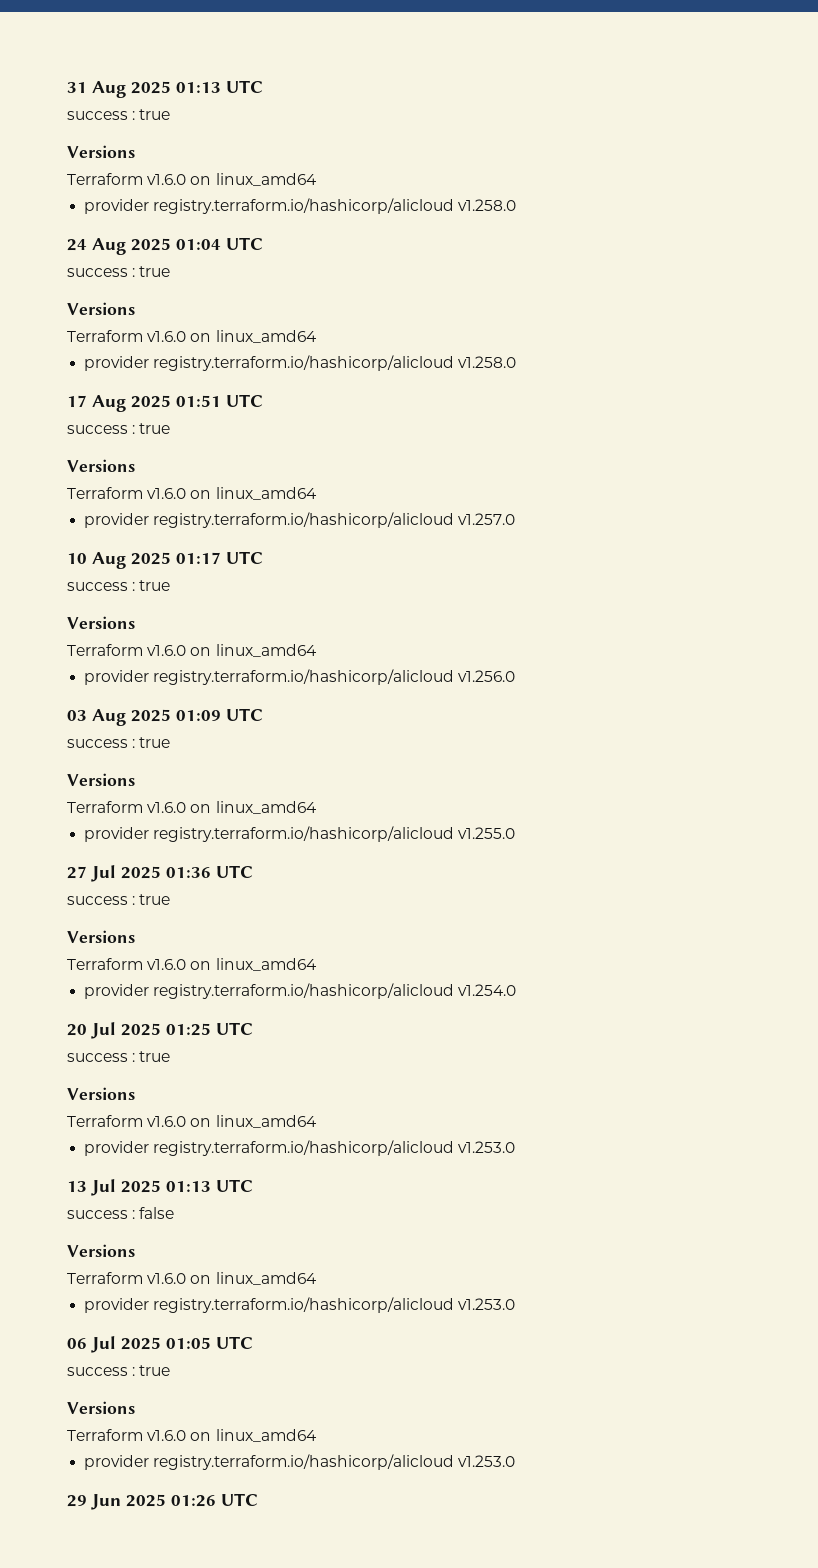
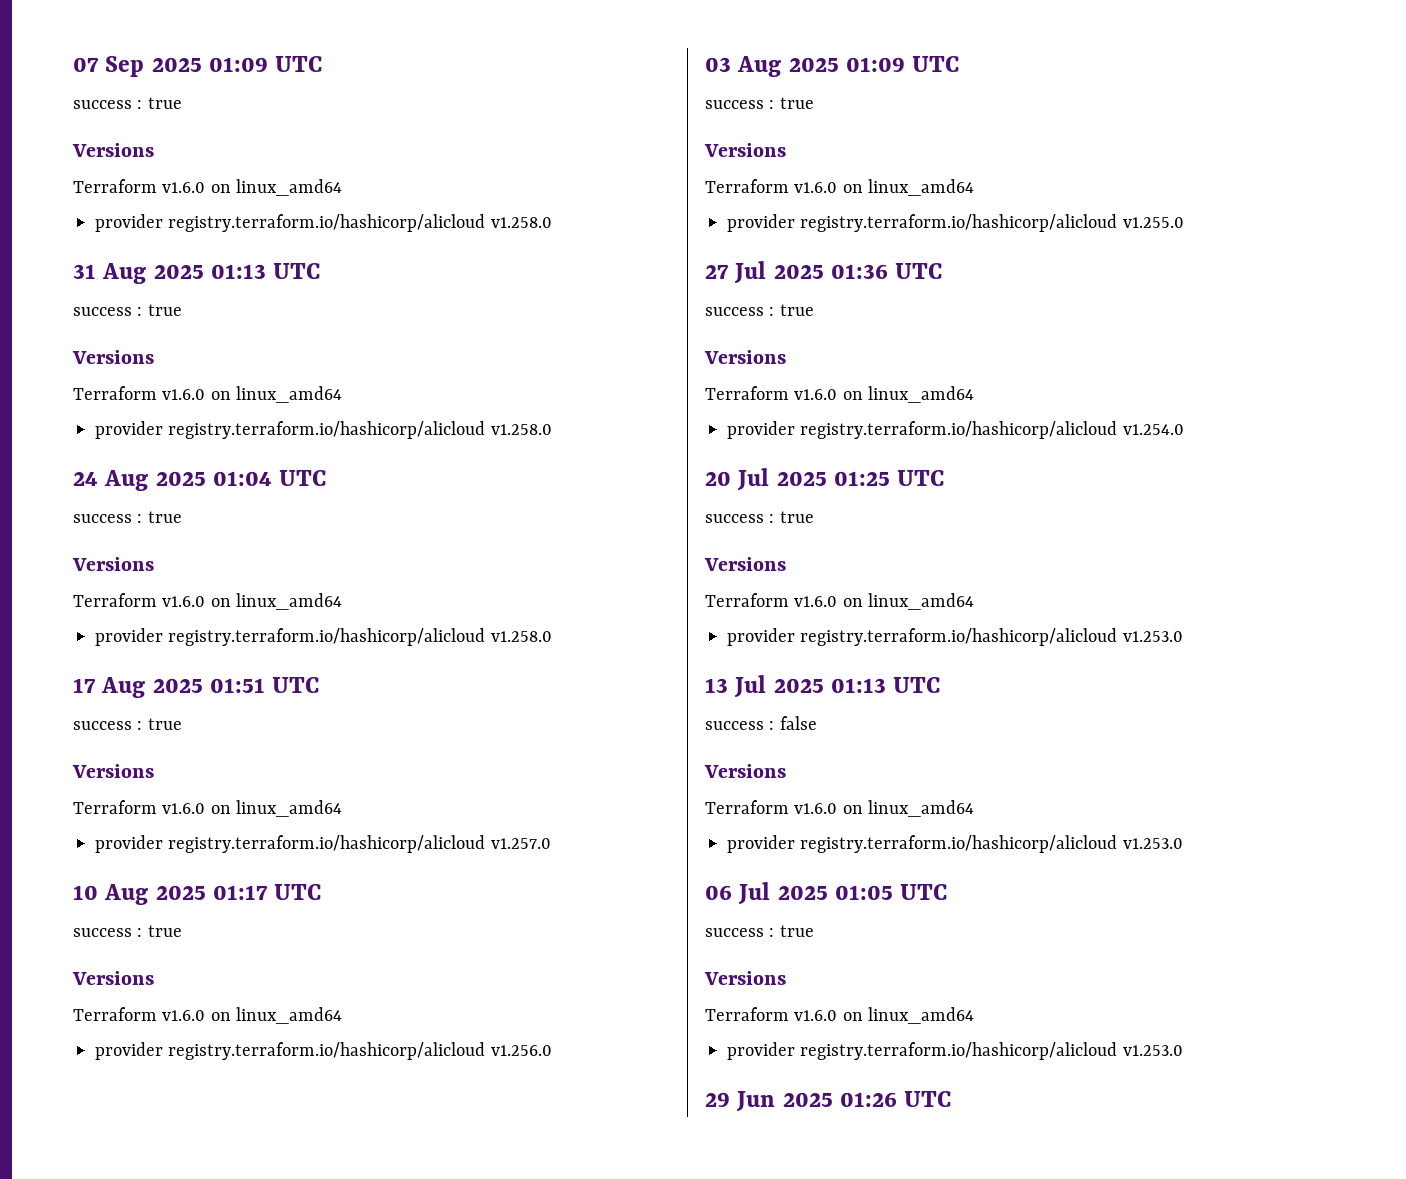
+ 07 Sep 2025 01:09 UTC
+ success : true
+ Versions
+ Terraform v1.6.0 on linux_amd64
+ provider registry.terraform.io/hashicorp/alicloud v1.258.0

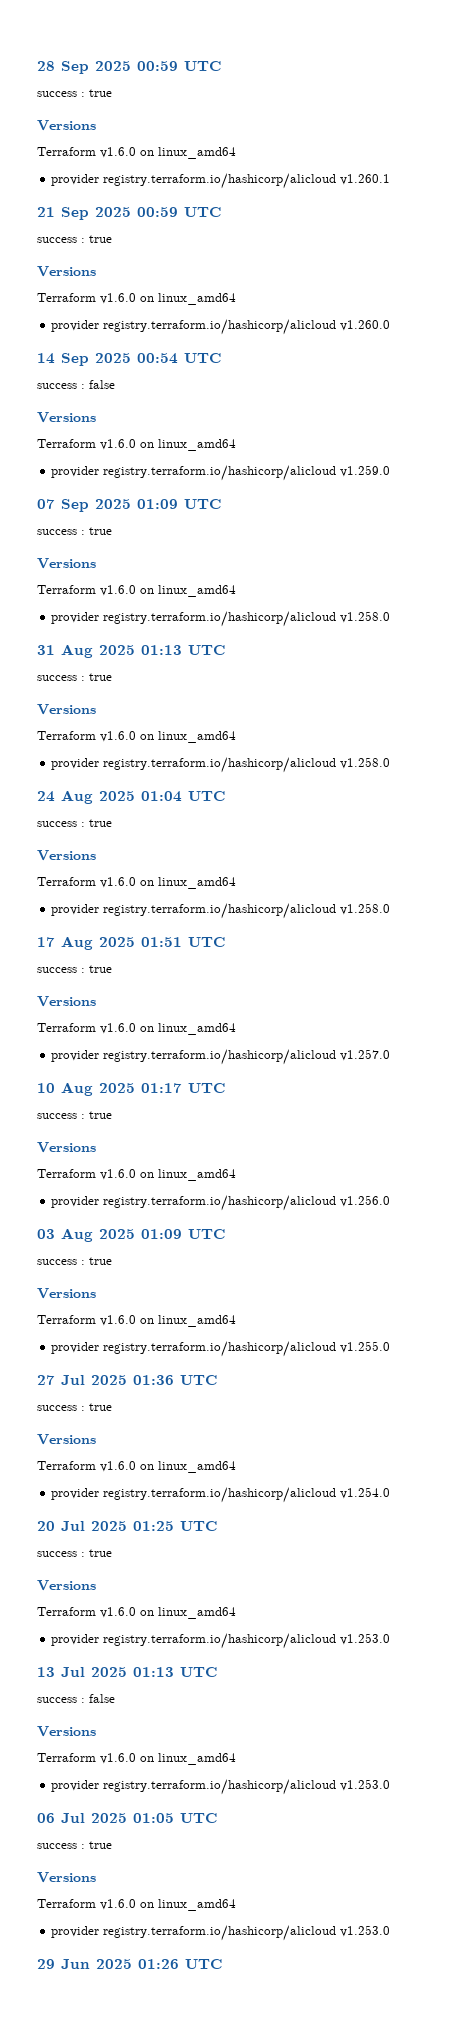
+ 28 Sep 2025 00:59 UTC
+ success : true
+ Versions
+ Terraform v1.6.0 on linux_amd64
+ provider registry.terraform.io/hashicorp/alicloud v1.260.1
+ 21 Sep 2025 00:59 UTC
+ success : true
+ Versions
+ Terraform v1.6.0 on linux_amd64
+ provider registry.terraform.io/hashicorp/alicloud v1.260.0
+ 14 Sep 2025 00:54 UTC
+ success : false
+ Versions
+ Terraform v1.6.0 on linux_amd64
+ provider registry.terraform.io/hashicorp/alicloud v1.259.0

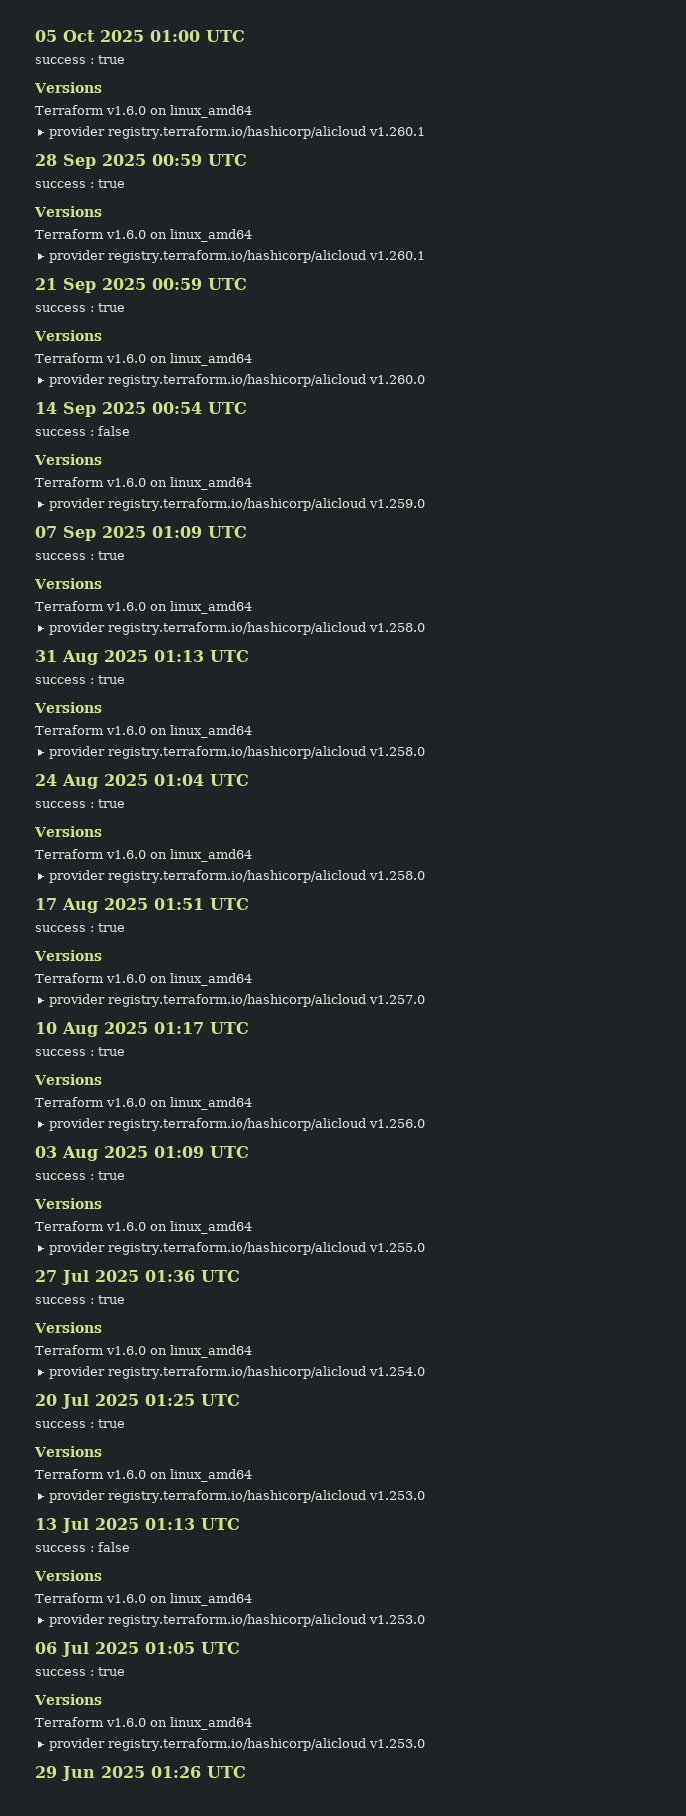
+ 05 Oct 2025 01:00 UTC
+ success : true
+ Versions
+ Terraform v1.6.0 on linux_amd64
+ provider registry.terraform.io/hashicorp/alicloud v1.260.1

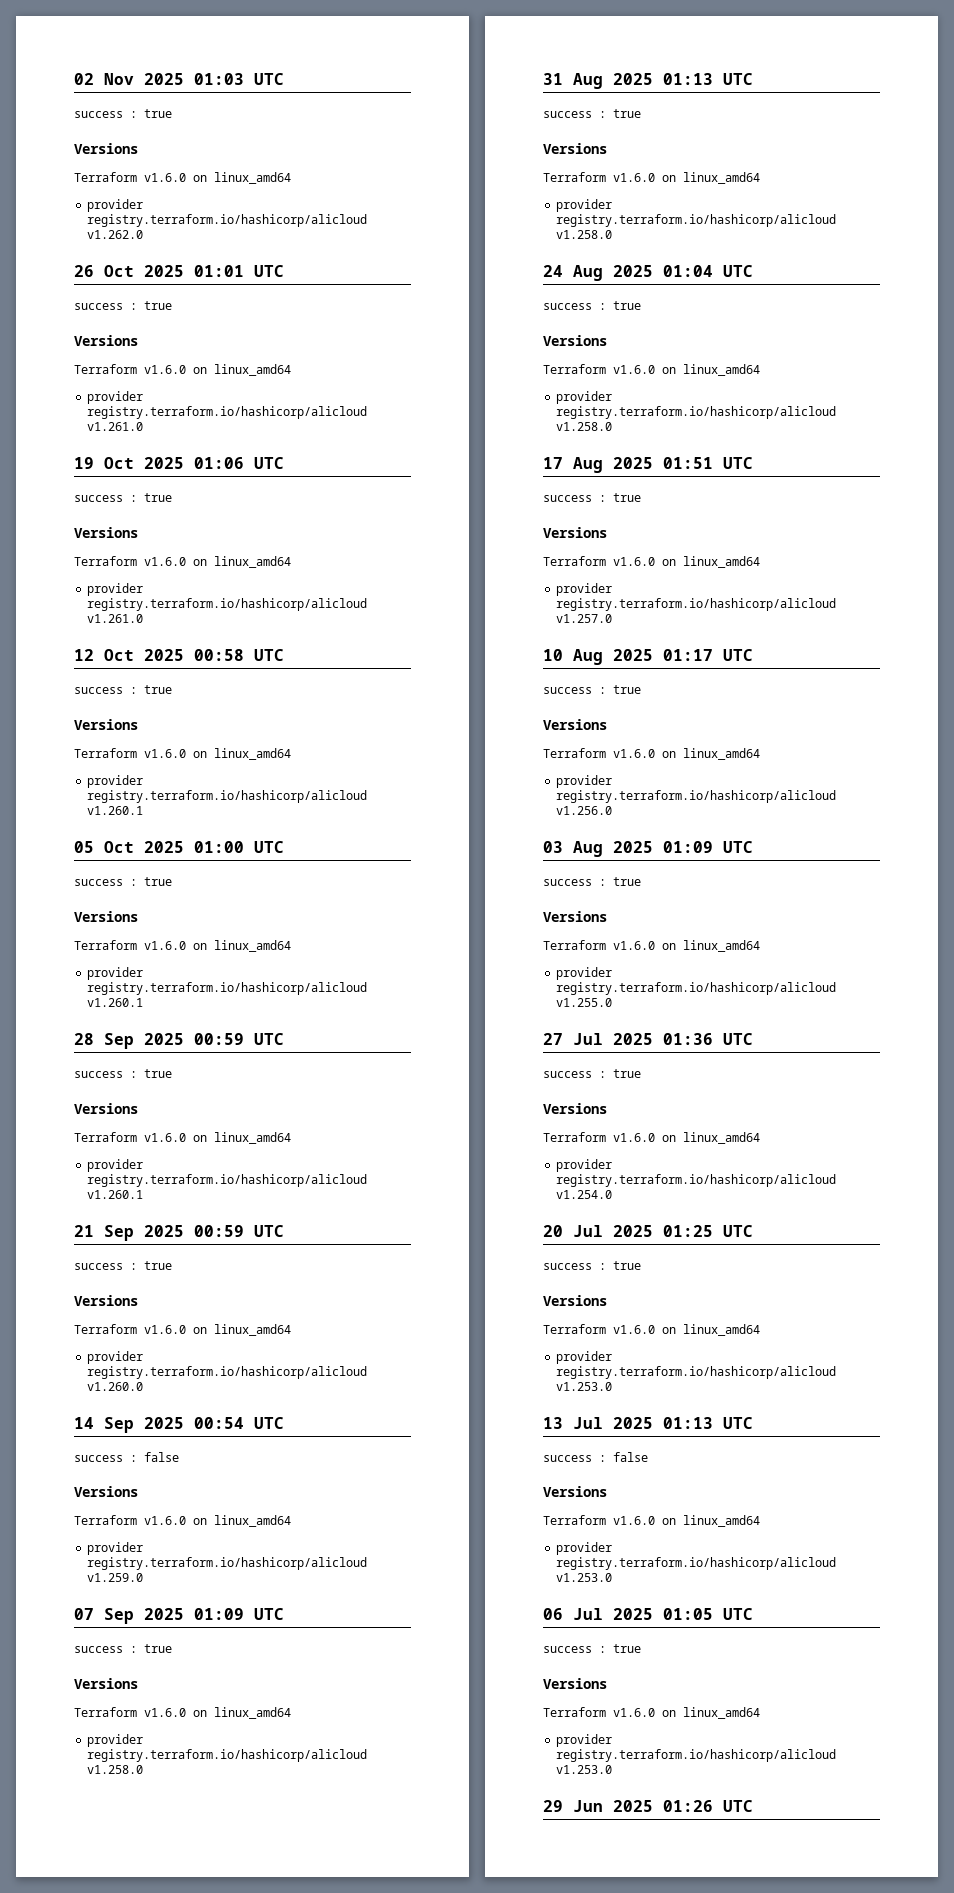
+ 02 Nov 2025 01:03 UTC
+ success : true
+ Versions
+ Terraform v1.6.0 on linux_amd64
+ provider registry.terraform.io/hashicorp/alicloud v1.262.0
+ 26 Oct 2025 01:01 UTC
+ success : true
+ Versions
+ Terraform v1.6.0 on linux_amd64
+ provider registry.terraform.io/hashicorp/alicloud v1.261.0
+ 19 Oct 2025 01:06 UTC
+ success : true
+ Versions
+ Terraform v1.6.0 on linux_amd64
+ provider registry.terraform.io/hashicorp/alicloud v1.261.0
+ 12 Oct 2025 00:58 UTC
+ success : true
+ Versions
+ Terraform v1.6.0 on linux_amd64
+ provider registry.terraform.io/hashicorp/alicloud v1.260.1

